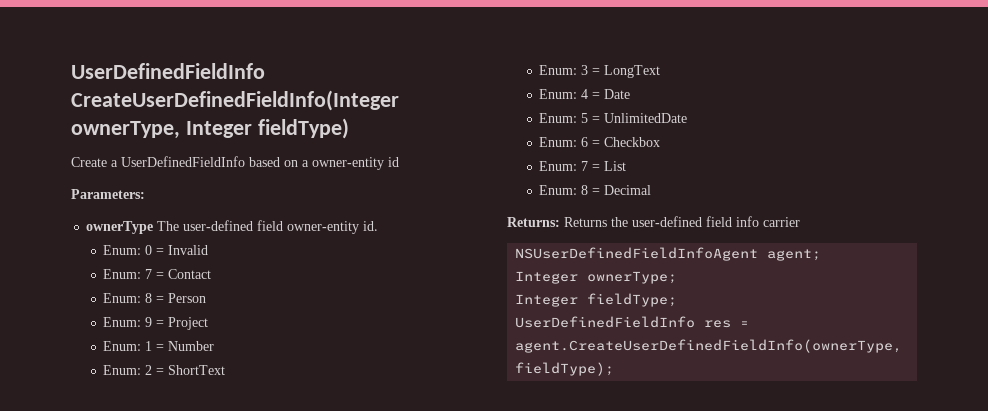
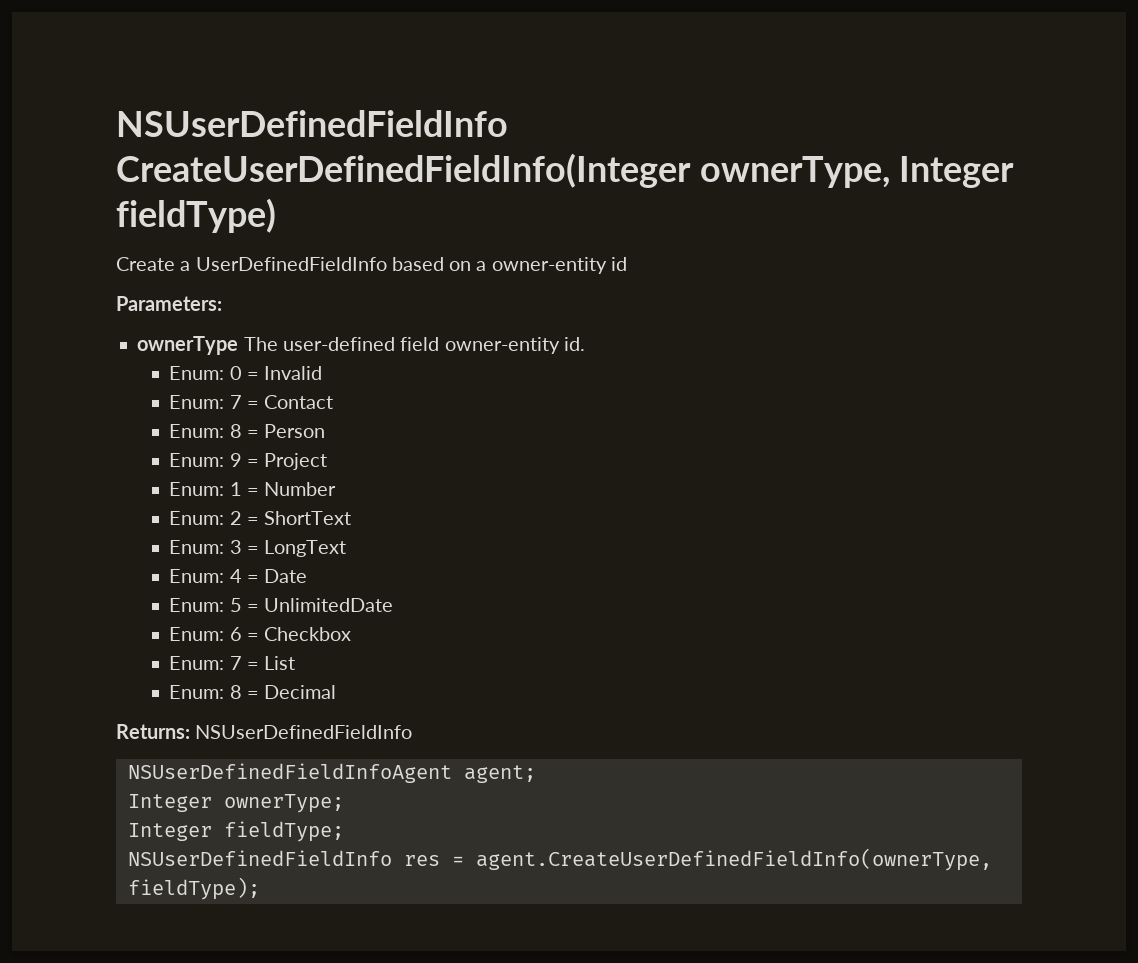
- UserDefinedFieldInfo CreateUserDefinedFieldInfo(Integer ownerType, Integer fieldType)
+ NSUserDefinedFieldInfo CreateUserDefinedFieldInfo(Integer ownerType, Integer fieldType)
- Returns: Returns the user-defined field info carrier
+ Returns: NSUserDefinedFieldInfo
- UserDefinedFieldInfo res = agent.CreateUserDefinedFieldInfo(ownerType, fieldType);
+ NSUserDefinedFieldInfo res = agent.CreateUserDefinedFieldInfo(ownerType, fieldType);

